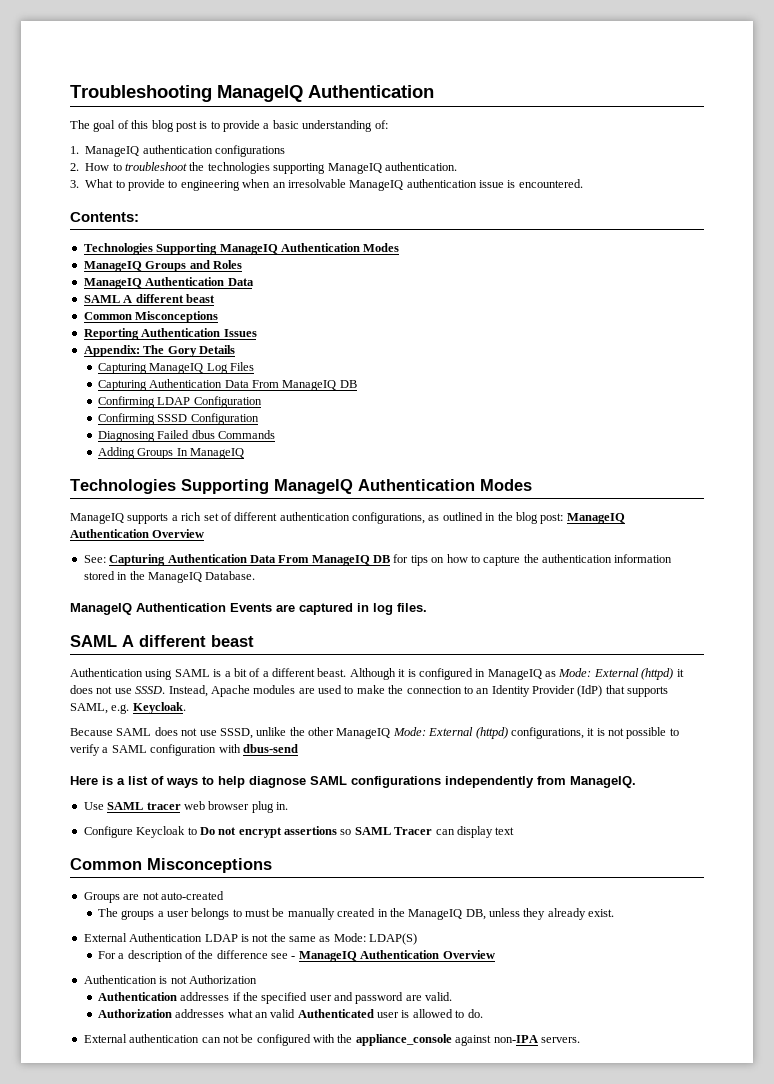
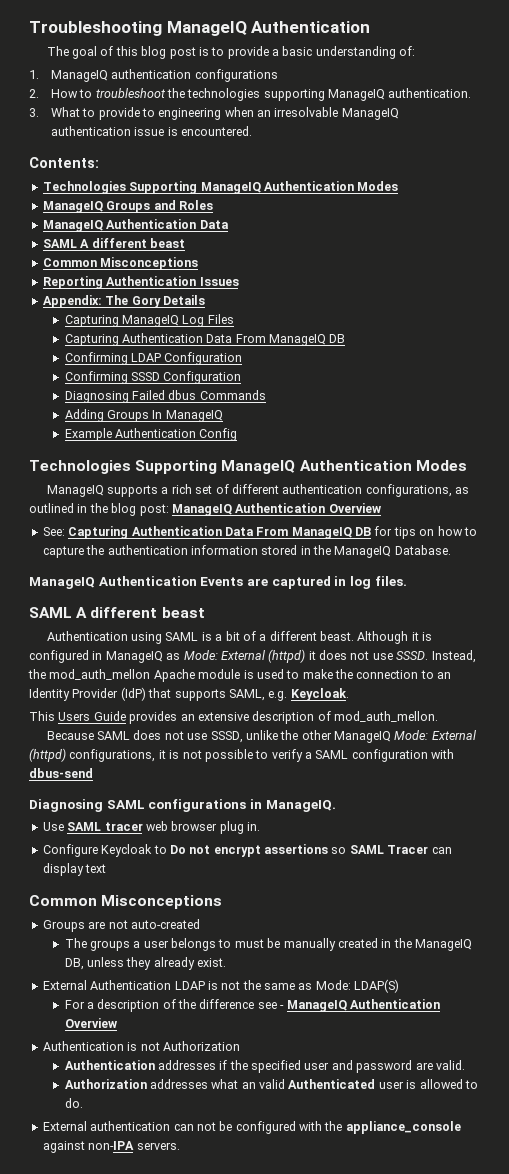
+ Example Authentication Config
- Instead, Apache modules are used to make the connection to an Identity Provider (IdP) that supports SAML, e.g. Keycloak.
+ Instead, the mod_auth_mellon Apache module is used to make the connection to an Identity Provider (IdP) that supports SAML, e.g. Keycloak.
+ This Users Guide provides an extensive description of mod_auth_mellon.
- Here is a list of ways to help diagnose SAML configurations independently from ManageIQ.
+ Diagnosing SAML configurations in ManageIQ.

